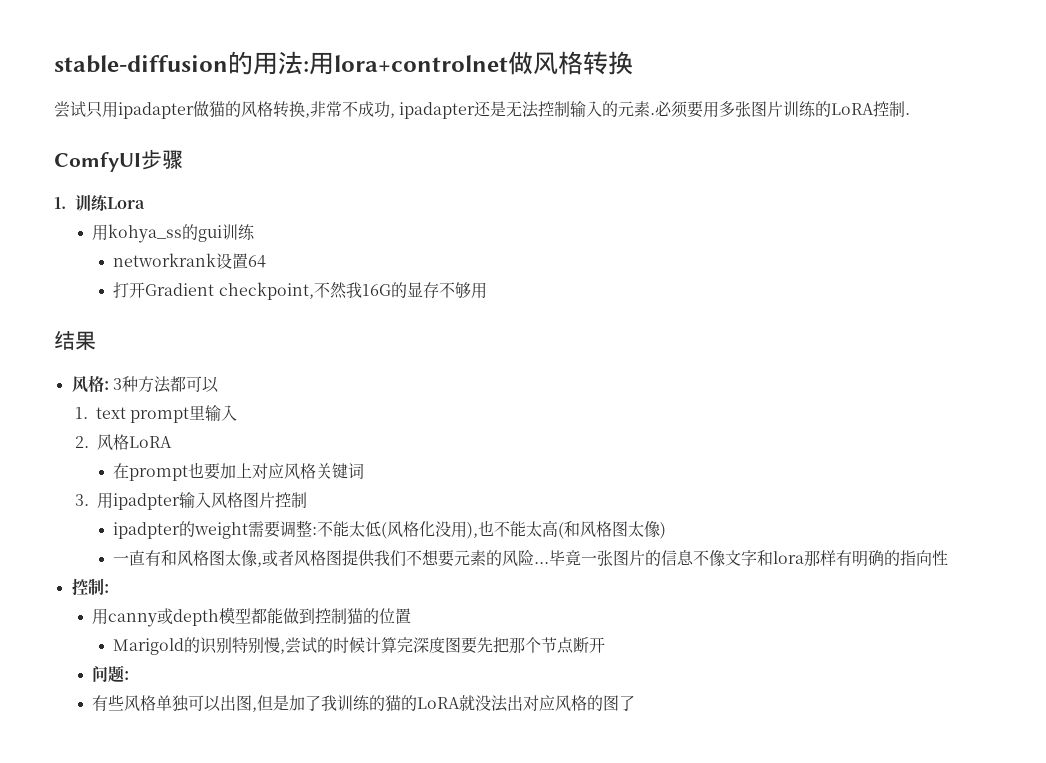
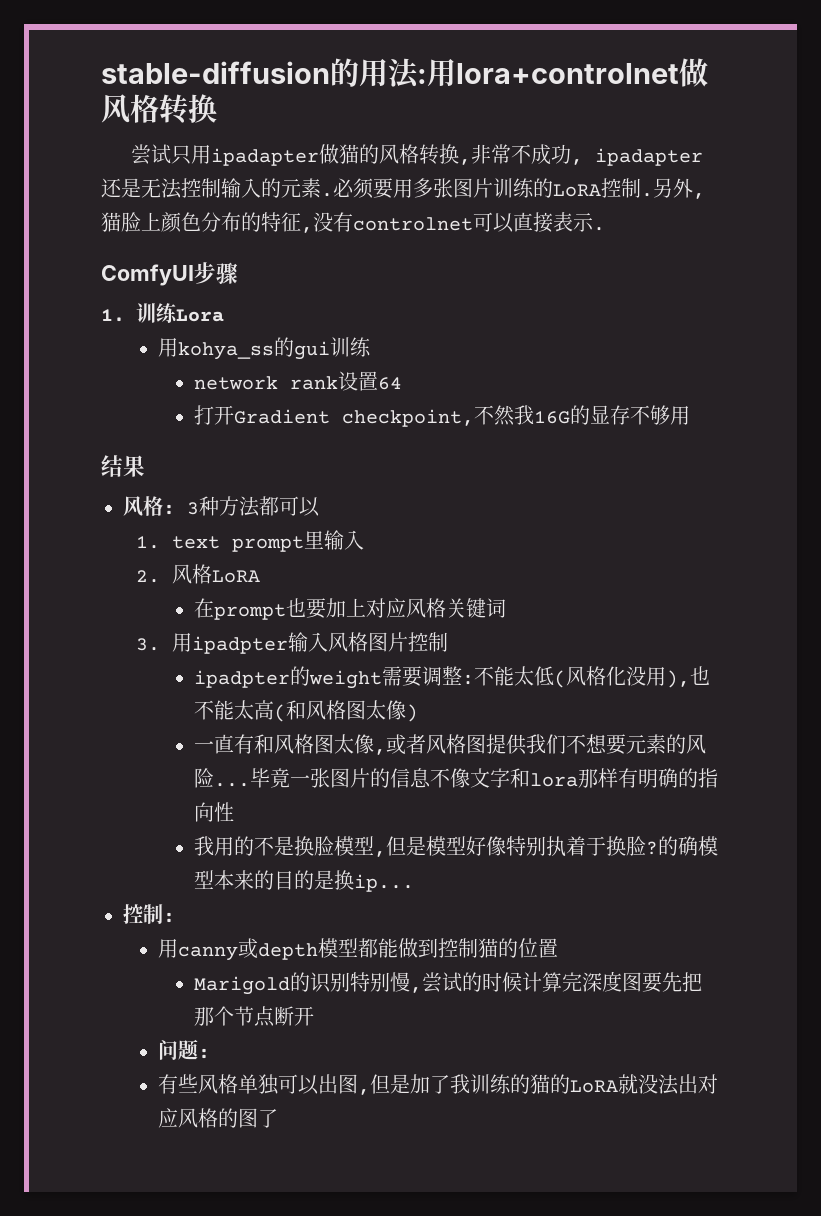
+ 另外,猫脸上颜色分布的特征,没有controlnet可以直接表示.
- networkrank设置64
+ network rank设置64
+ 我用的不是换脸模型,但是模型好像特别执着于换脸?的确模型本来的目的是换ip...

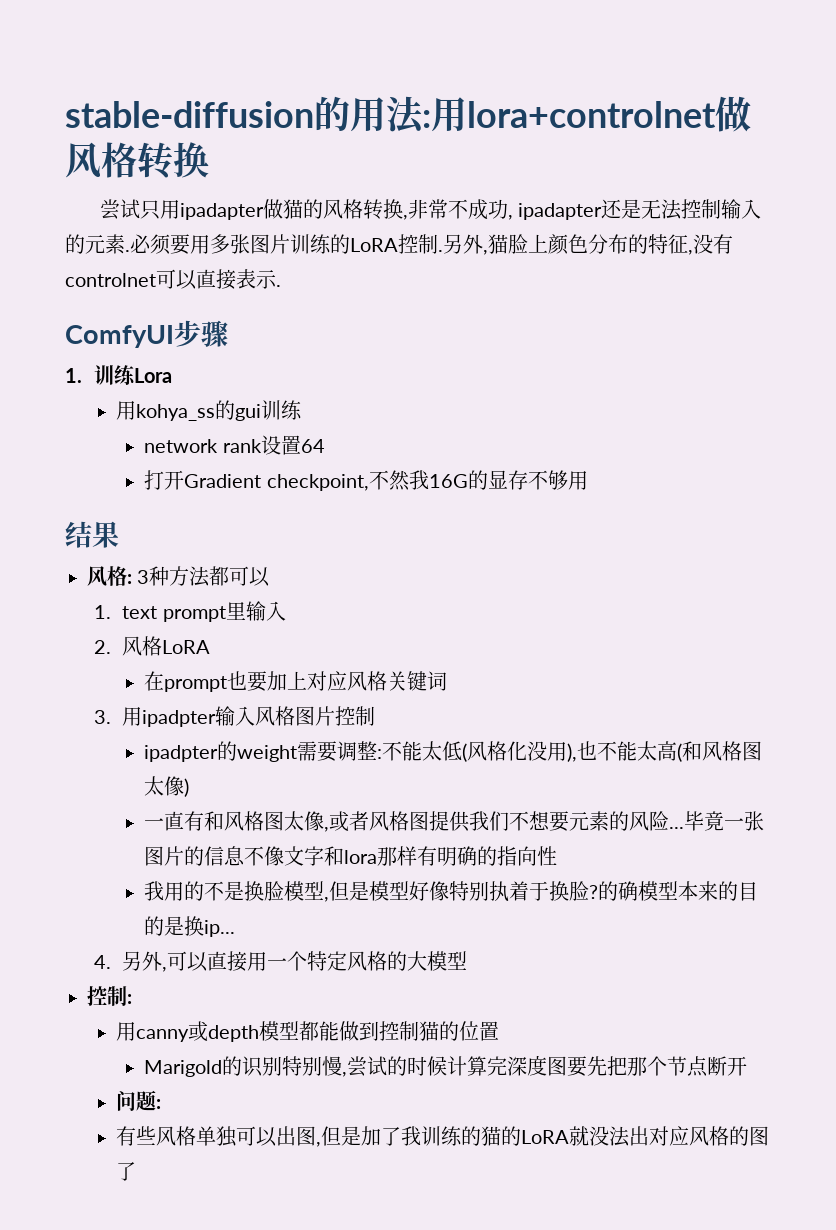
+ 4.另外,可以直接用一个特定风格的大模型

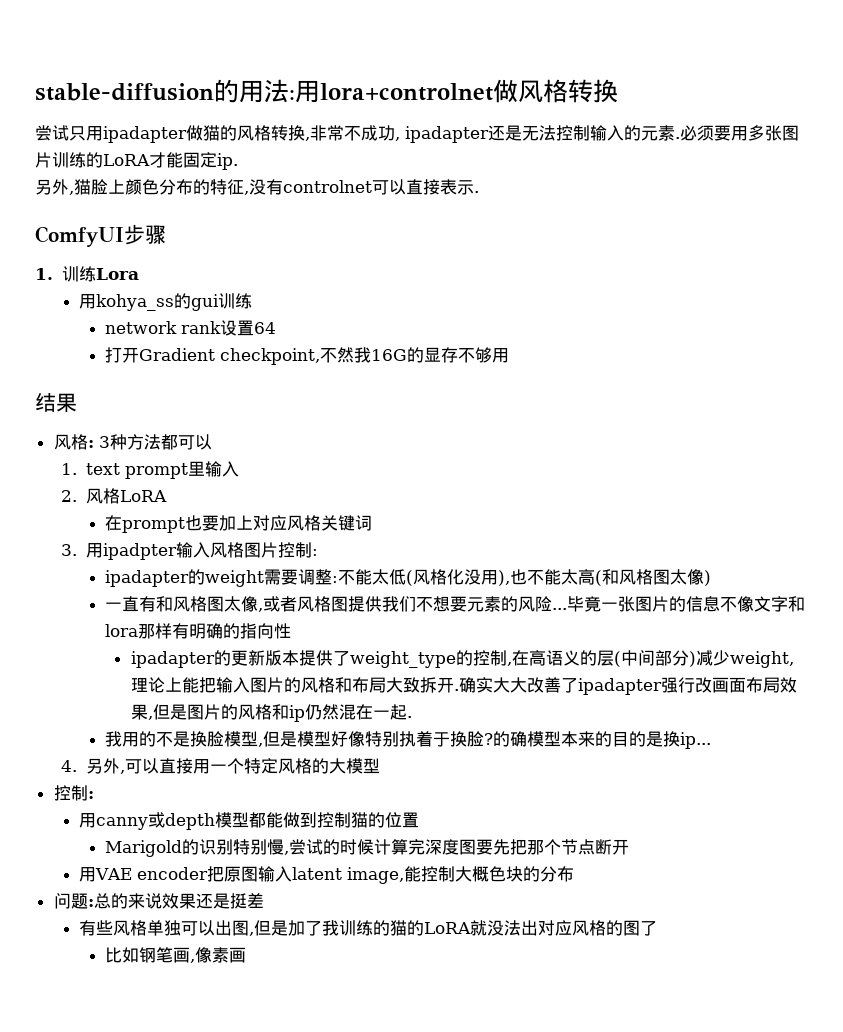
- 必须要用多张图片训练的LoRA控制.另外,猫脸上颜色分布的特征,没有controlnet可以直接表示.
+ 必须要用多张图片训练的LoRA才能固定ip.
+ 另外,猫脸上颜色分布的特征,没有controlnet可以直接表示.
- 3.用ipadpter输入风格图片控制
- ipadpter的weight需要调整:不能太低(风格化没用),也不能太高(和风格图太像)
+ 3.用ipadpter输入风格图片控制:
+ ipadapter的weight需要调整:不能太低(风格化没用),也不能太高(和风格图太像)
+ ipadapter的更新版本提供了weight_type的控制,在高语义的层(中间部分)减少weight,理论上能把输入图片的风格和布局大致拆开.确实大大改善了ipadapter强行改画面布局效果,但是图片的风格和ip仍然混在一起.
- 问题:
+ 用VAE encoder把原图输入latent image,能控制大概色块的分布
+ 问题:总的来说效果还是挺差
+ 比如钢笔画,像素画

